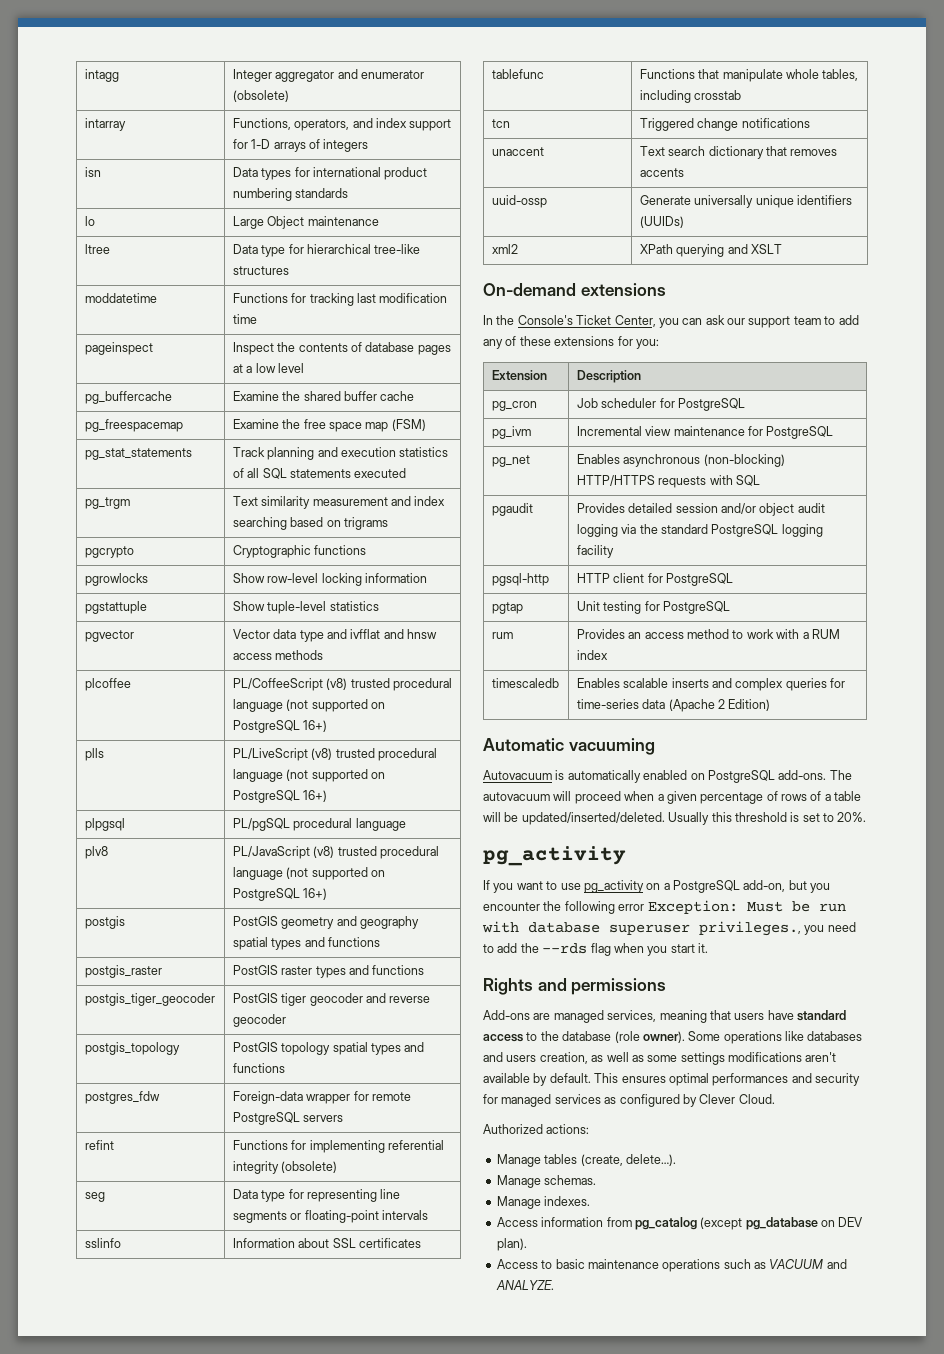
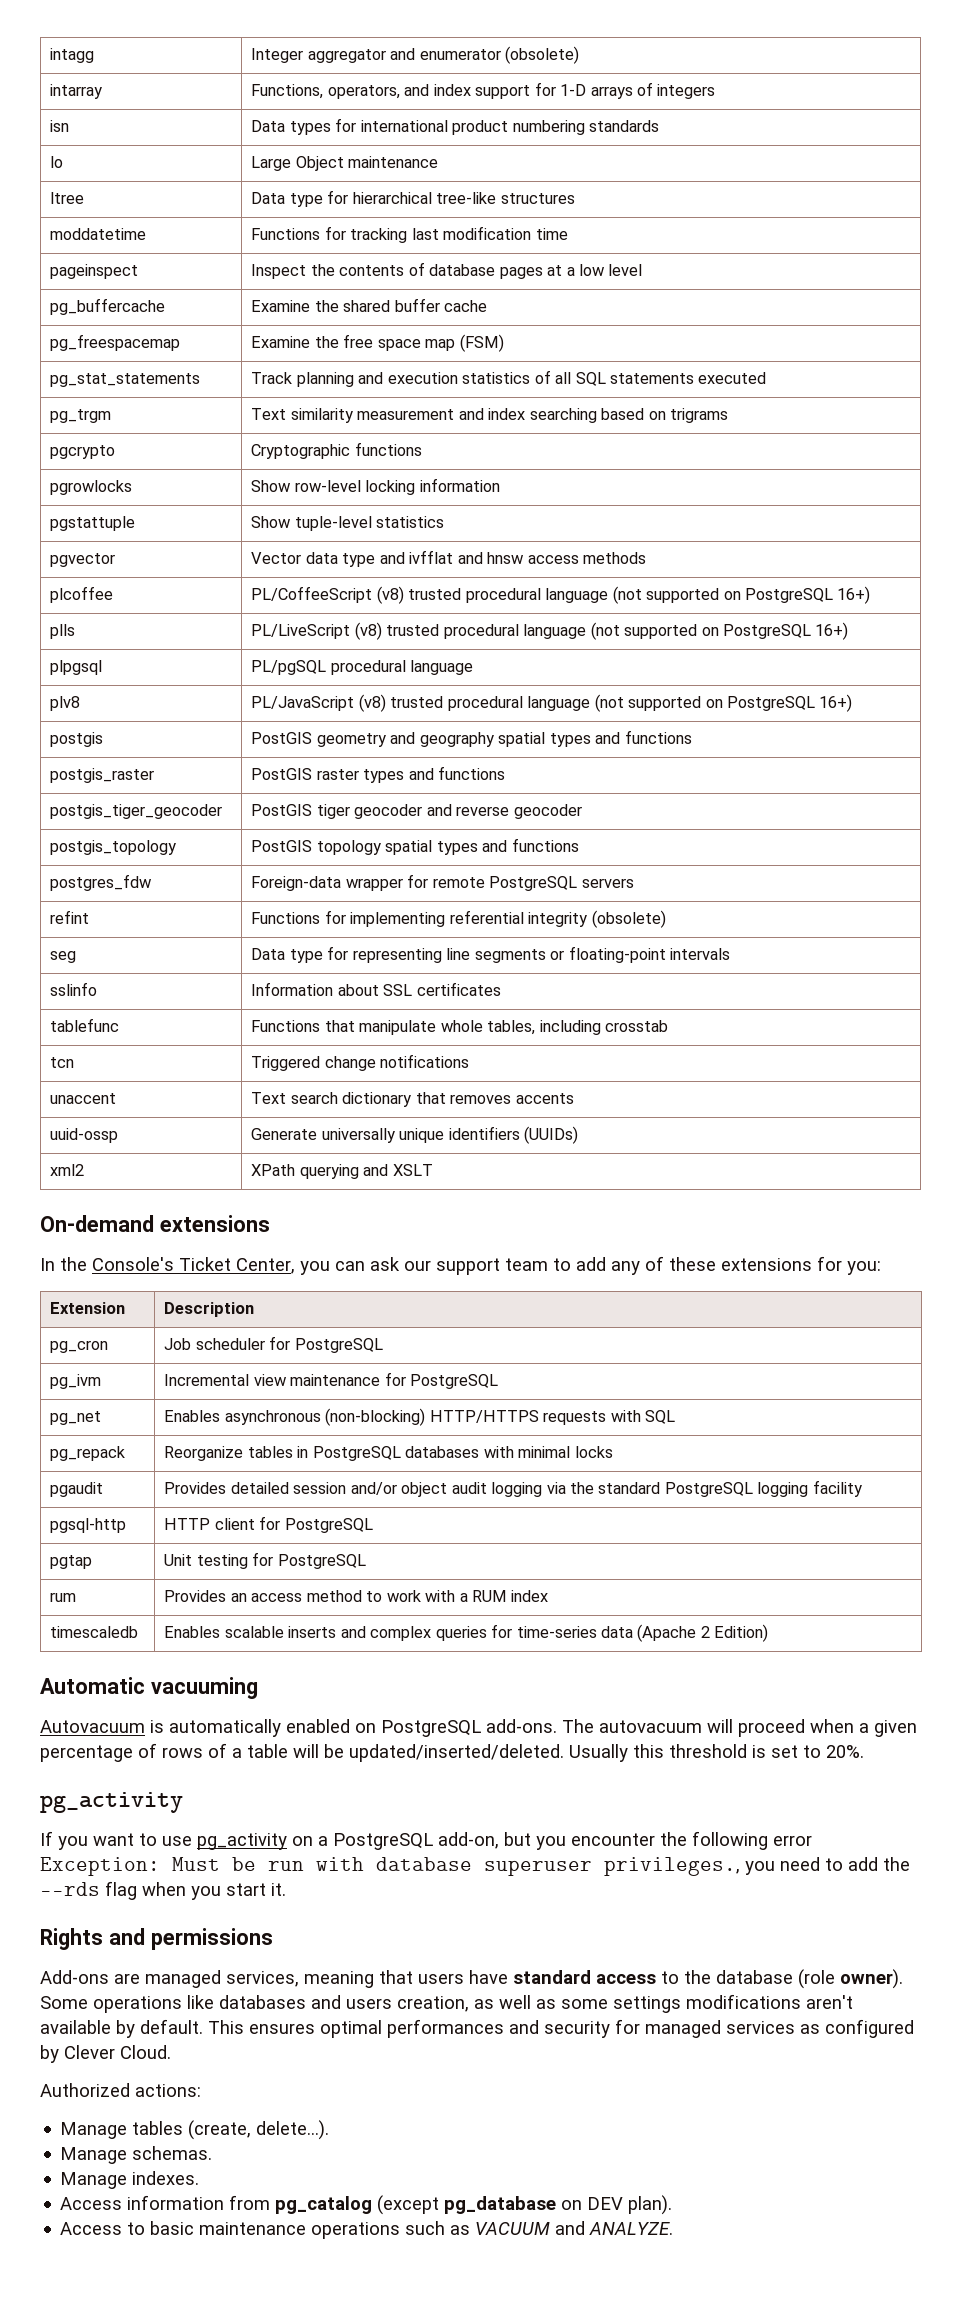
+ pg_repack | Reorganize tables in PostgreSQL databases with minimal locks

